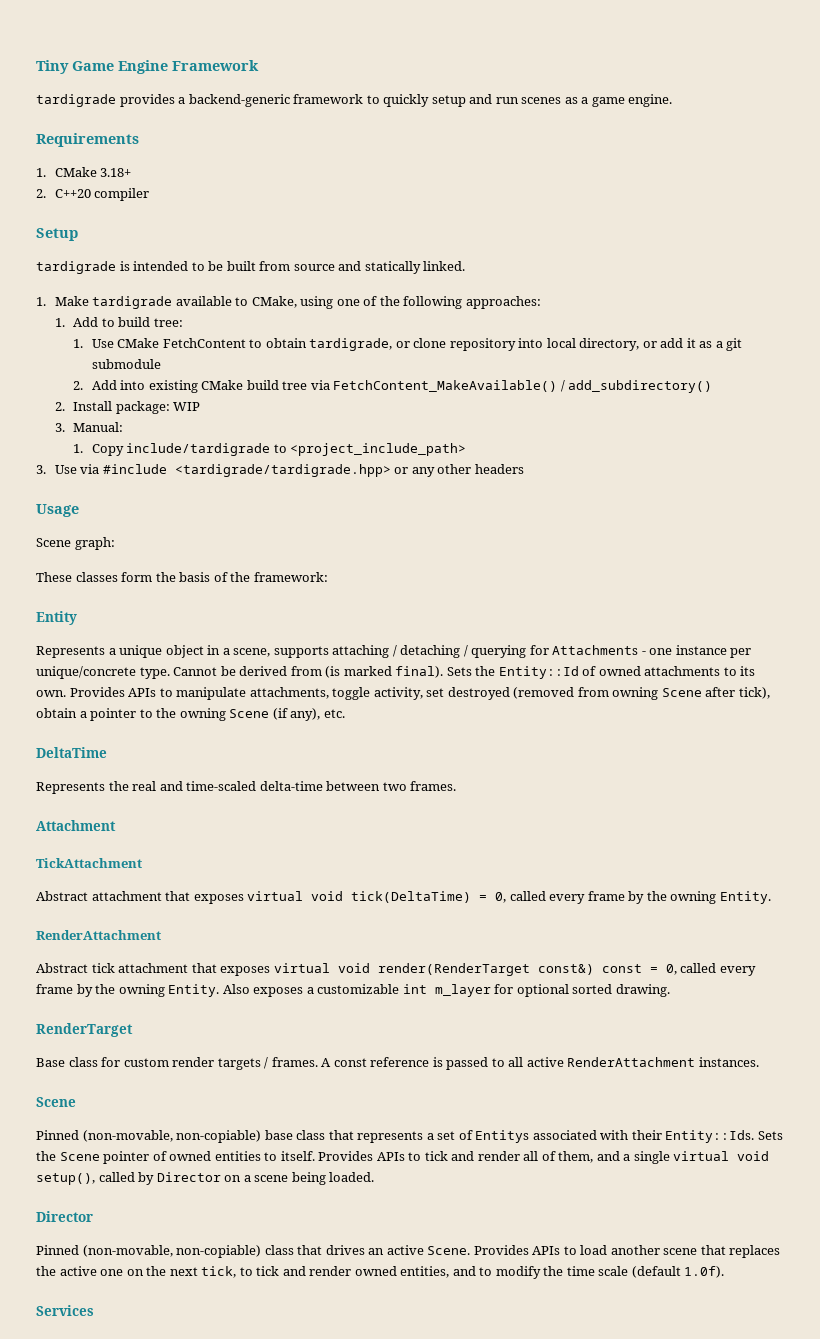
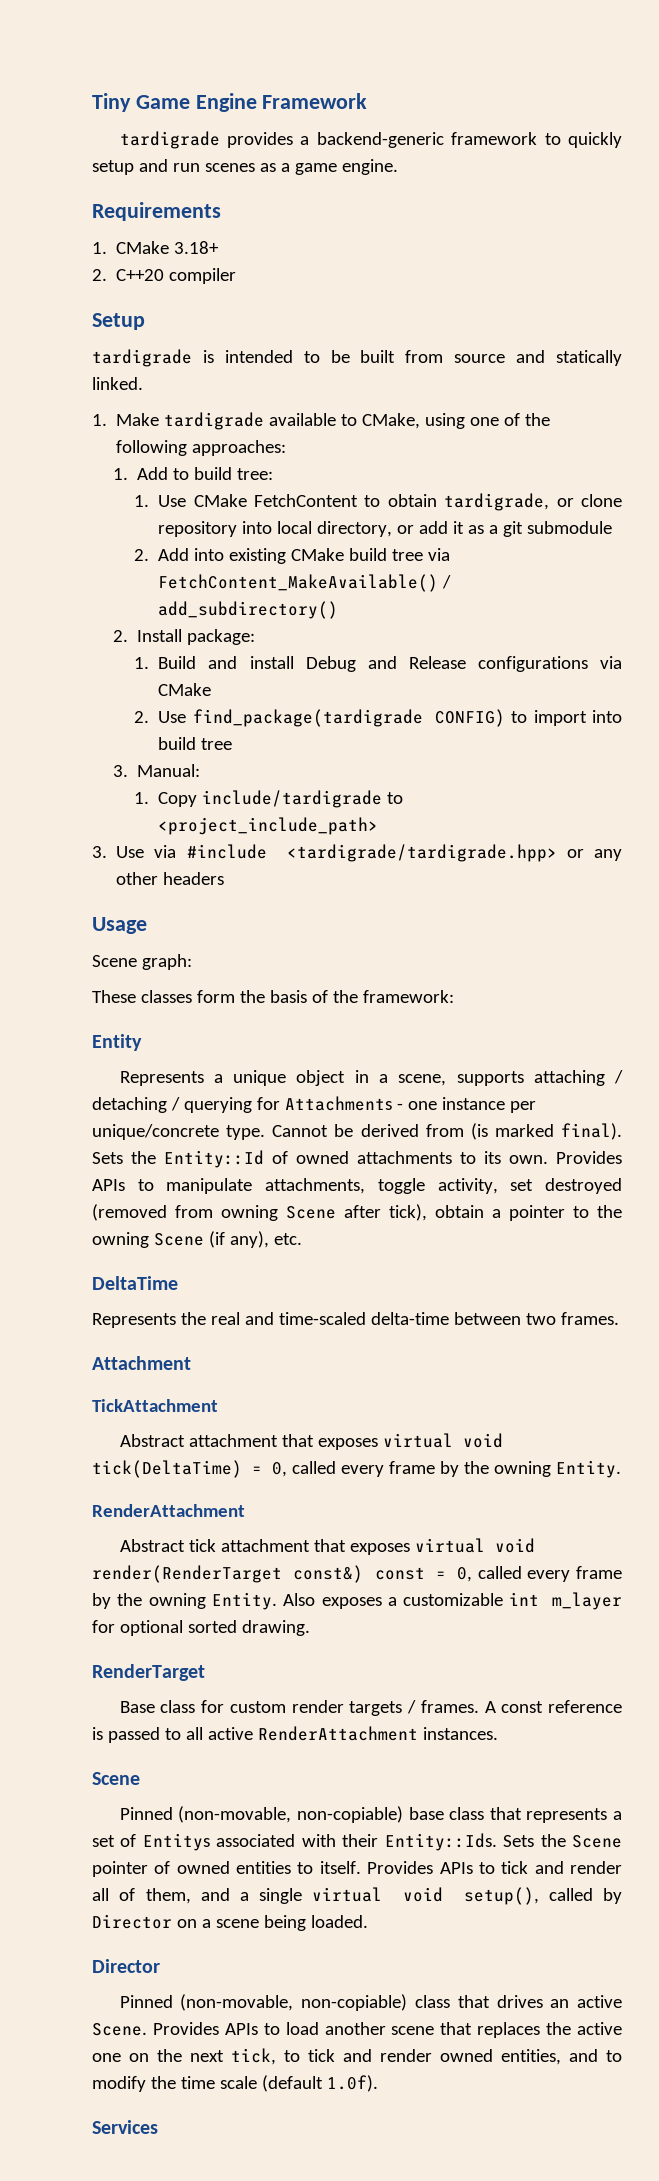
- 2. Install package: WIP
+ 2. Install package:
+ 1. Build and install Debug and Release configurations via CMake
+ 2. Use find_package(tardigrade CONFIG) to import into build tree

